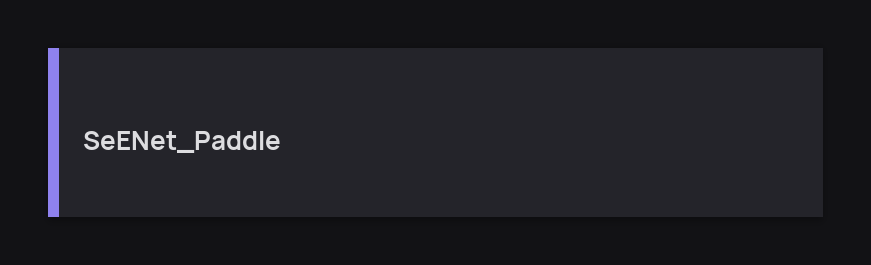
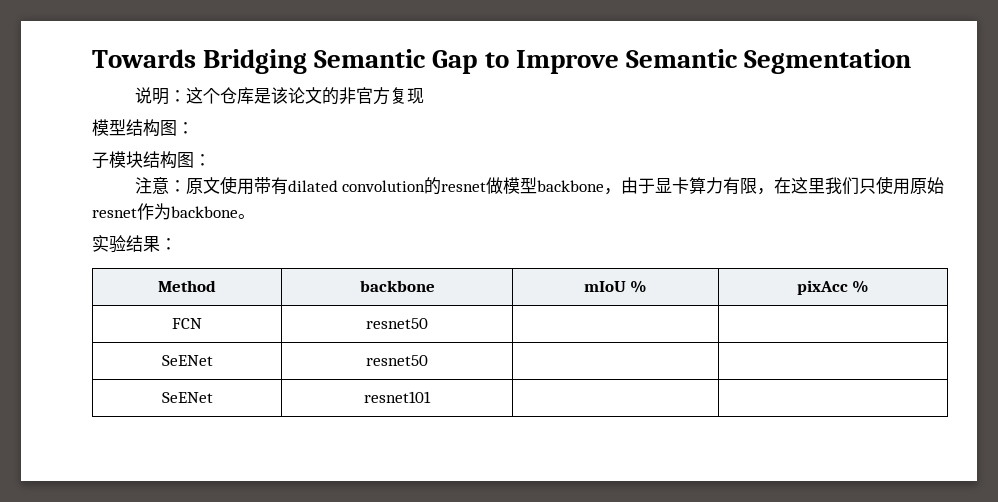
- SeENet_Paddle
+ Towards Bridging Semantic Gap to Improve Semantic Segmentation
+ 说明：这个仓库是该论文的非官方复现
+ 模型结构图：
+ 子模块结构图：
+ 注意：原文使用带有dilated convolution的resnet做模型backbone，由于显卡算力有限，在这里我们只使用原始resnet作为backbone。
+ 实验结果：
+ Method | backbone | mIoU % | pixAcc %
+ FCN | resnet50 | |
+ SeENet | resnet50 | |
+ SeENet | resnet101 | |

